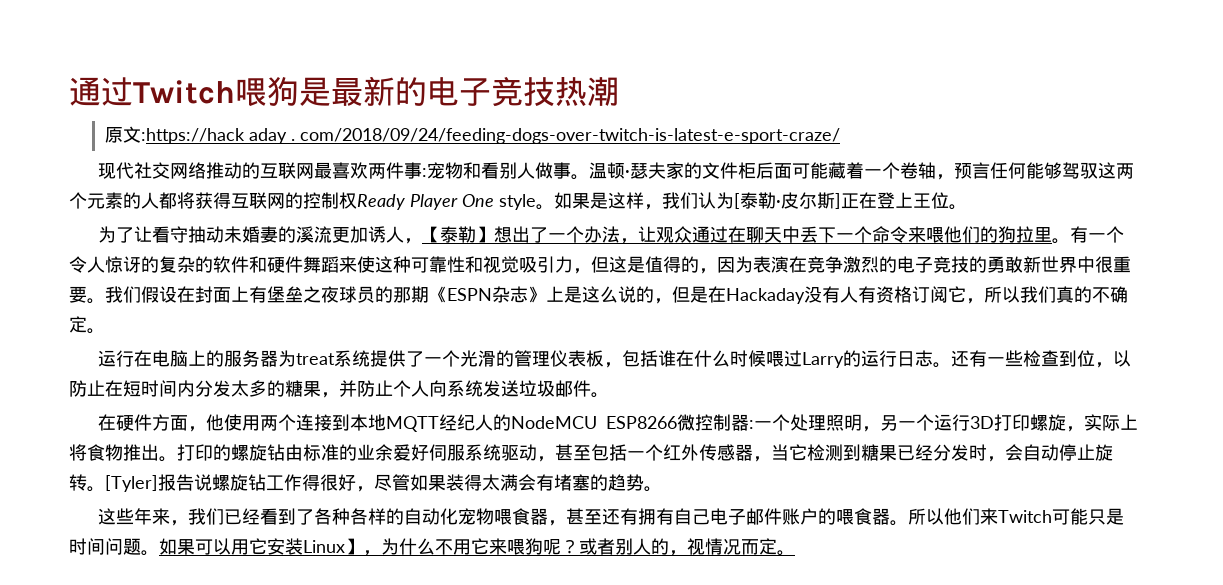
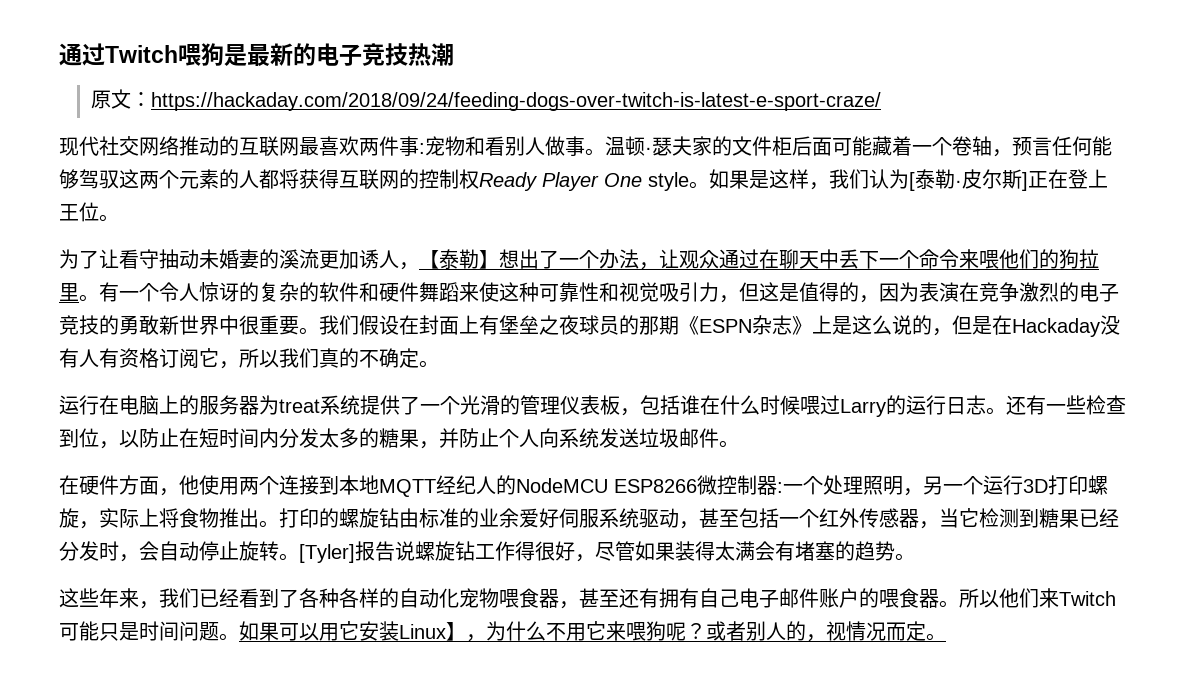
- 原文:https://hack aday . com/2018/09/24/feeding-dogs-over-twitch-is-latest-e-sport-craze/
+ 原文：https://hackaday.com/2018/09/24/feeding-dogs-over-twitch-is-latest-e-sport-craze/

